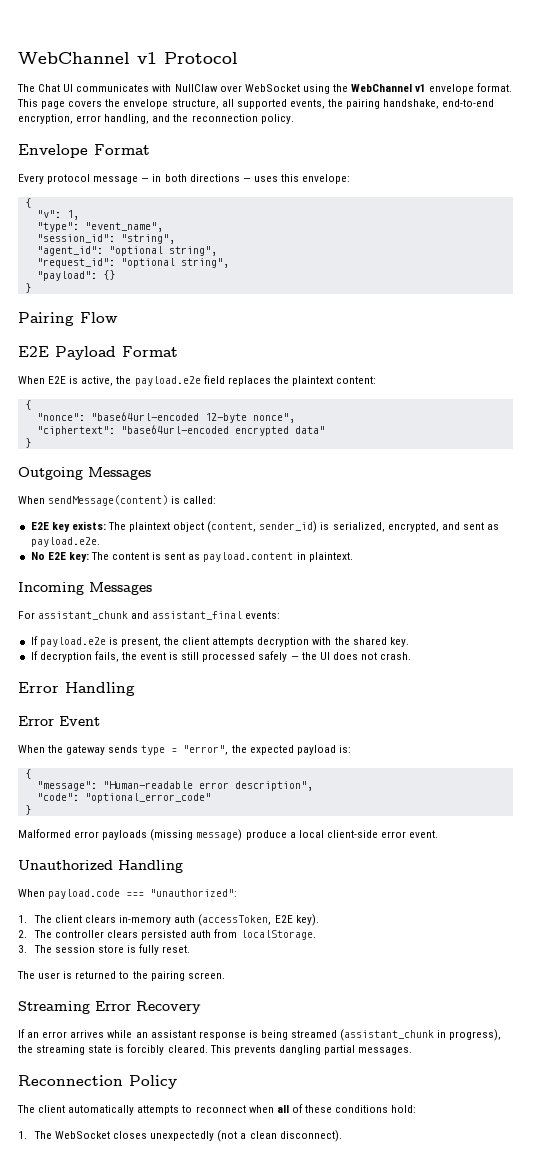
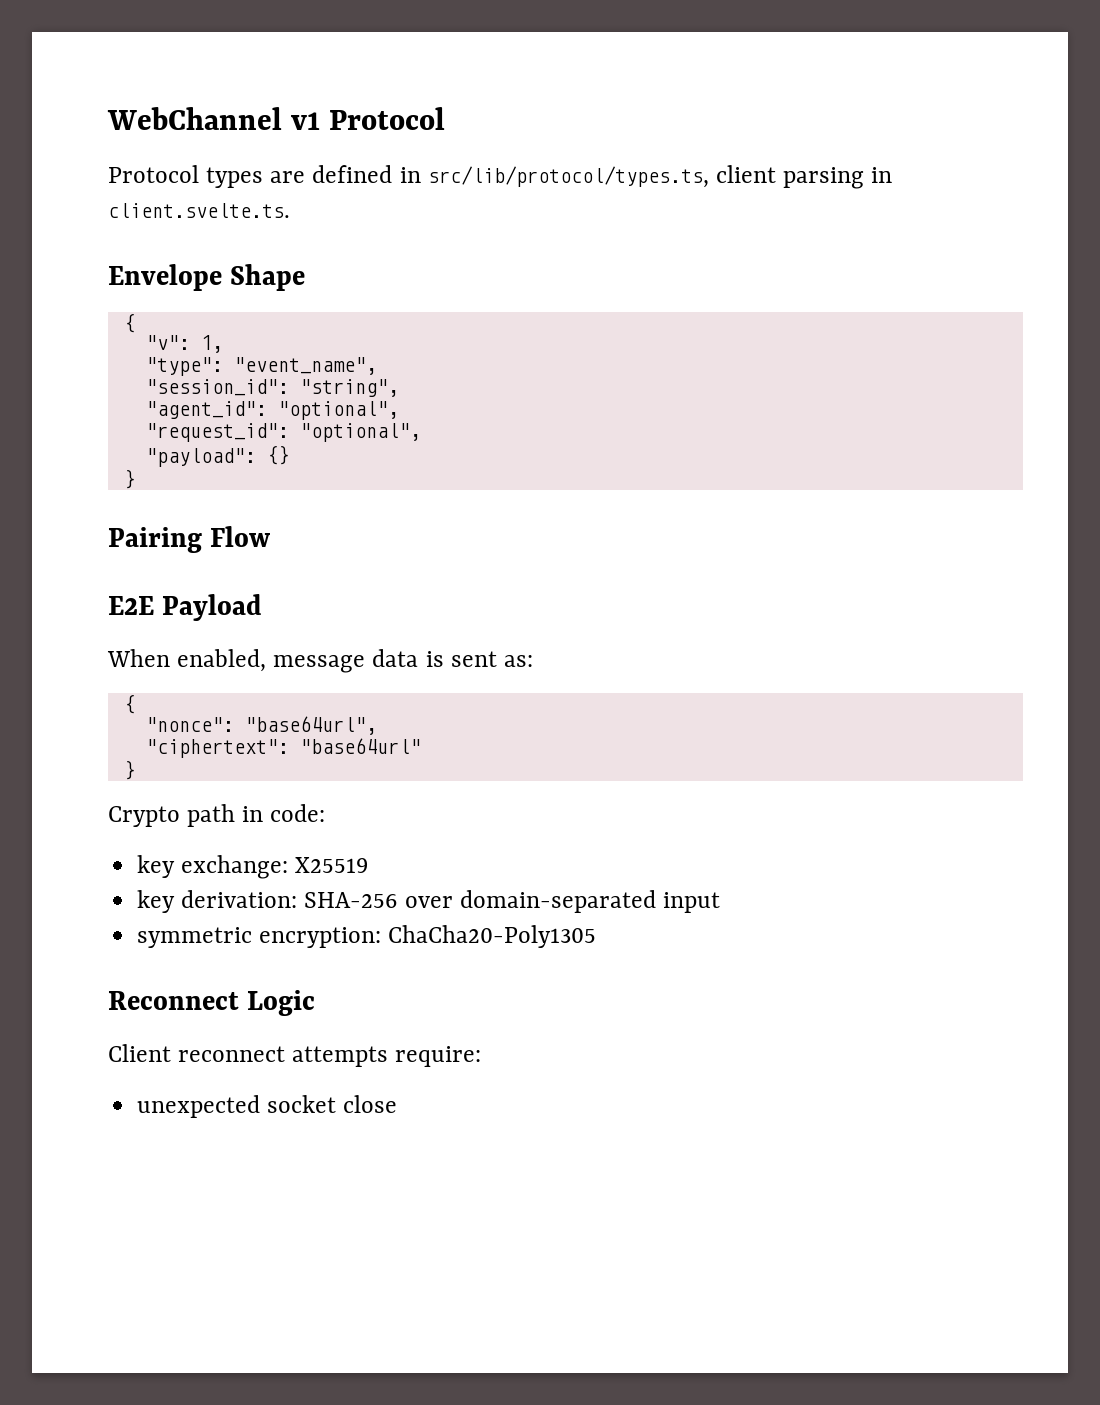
- The Chat UI communicates with NullClaw over WebSocket using the WebChannel v1 envelope format. This page covers the envelope structure, all supported events, the pairing handshake, end-to-end encryption, error handling, and the reconnection policy.
- Envelope Format
- Every protocol message — in both directions — uses this envelope:
+ Protocol types are defined in src/lib/protocol/types.ts, client parsing in client.svelte.ts.
+ Envelope Shape
- "agent_id": "optional string",
+ "agent_id": "optional",
- "request_id": "optional string",
+ "request_id": "optional",
- E2E Payload Format
- When E2E is active, the payload.e2e field replaces the plaintext content:
+ E2E Payload
+ When enabled, message data is sent as:
  {
- "nonce": "base64url-encoded 12-byte nonce",
- "ciphertext": "base64url-encoded encrypted data"
+ "nonce": "base64url",
+ "ciphertext": "base64url"
  }
- Outgoing Messages
- When sendMessage(content) is called:
- E2E key exists: The plaintext object (content, sender_id) is serialized, encrypted, and sent as payload.e2e.
- No E2E key: The content is sent as payload.content in plaintext.
- Incoming Messages
- For assistant_chunk and assistant_final events:
- If payload.e2e is present, the client attempts decryption with the shared key.
- If decryption fails, the event is still processed safely — the UI does not crash.
- Error Handling
- Error Event
- When the gateway sends type = "error", the expected payload is:
- {
- "message": "Human-readable error description",
- "code": "optional_error_code"
- }
- Malformed error payloads (missing message) produce a local client-side error event.
- Unauthorized Handling
- When payload.code === "unauthorized":
- 1. The client clears in-memory auth (accessToken, E2E key).
- 2. The controller clears persisted auth from localStorage.
- 3. The session store is fully reset.
- The user is returned to the pairing screen.
- Streaming Error Recovery
- If an error arrives while an assistant response is being streamed (assistant_chunk in progress), the streaming state is forcibly cleared. This prevents dangling partial messages.
- Reconnection Policy
- The client automatically attempts to reconnect when all of these conditions hold:
- 1. The WebSocket closes unexpectedly (not a clean disconnect).
+ Crypto path in code:
+ key exchange: X25519
+ key derivation: SHA-256 over domain-separated input
+ symmetric encryption: ChaCha20-Poly1305
+ Reconnect Logic
+ Client reconnect attempts require:
+ unexpected socket close

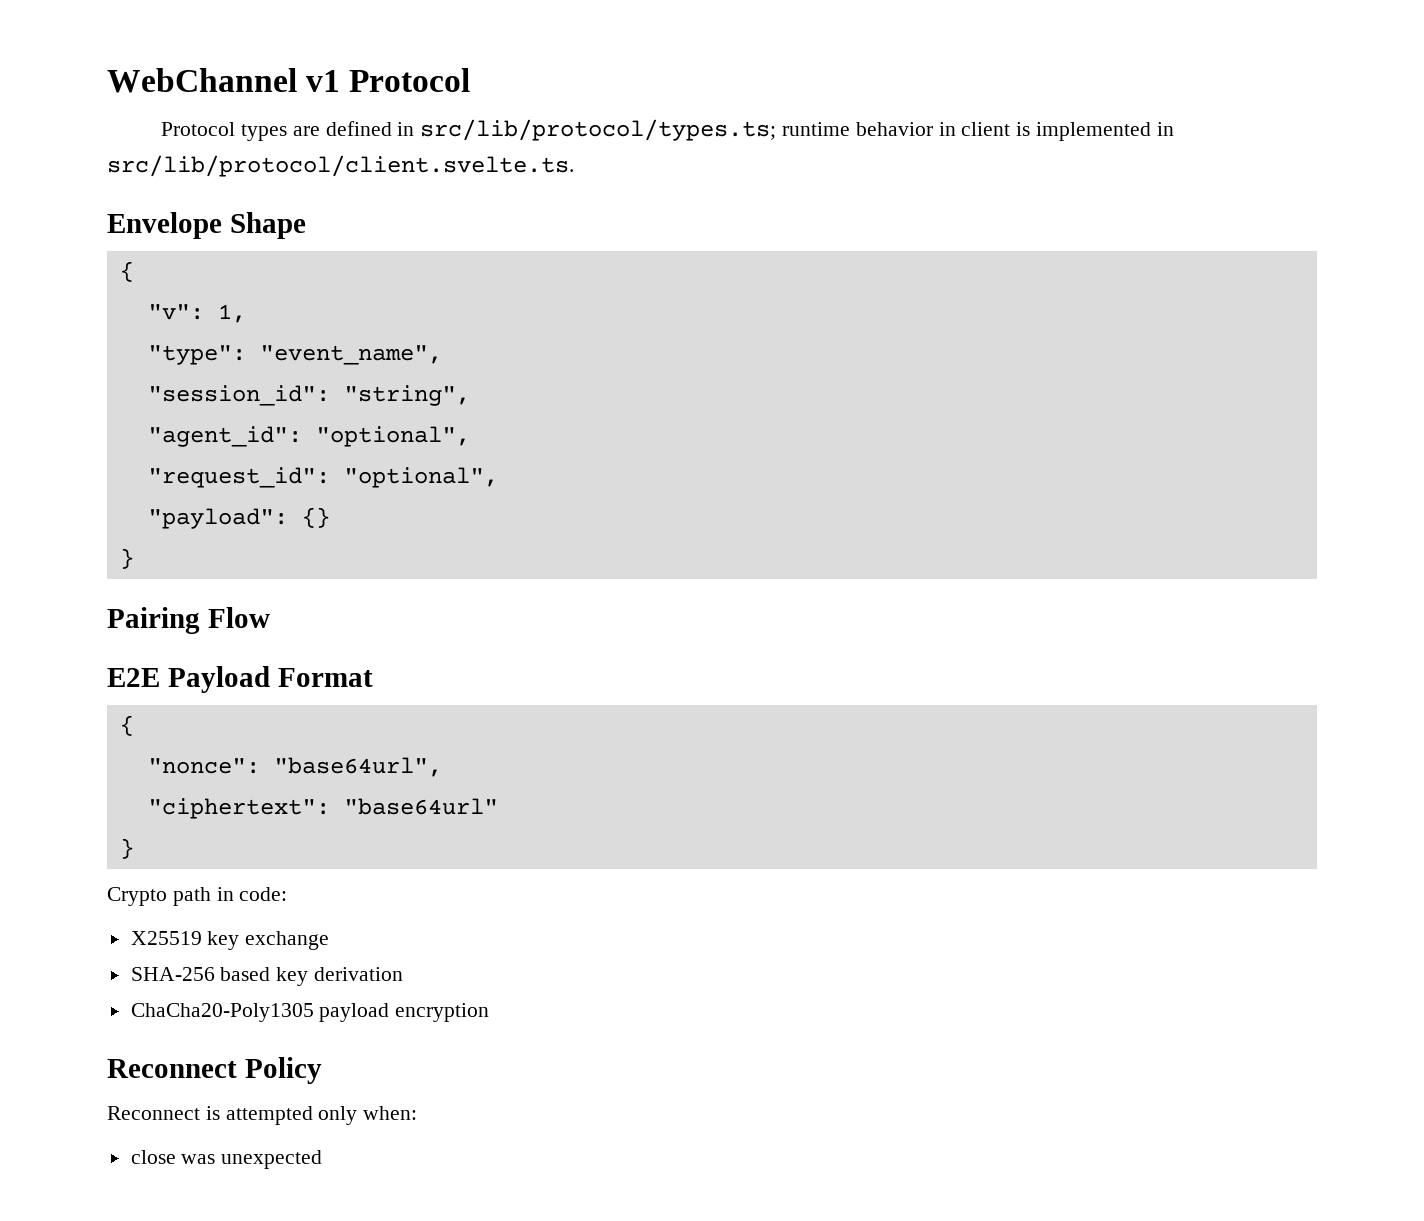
- Protocol types are defined in src/lib/protocol/types.ts, client parsing in client.svelte.ts.
+ Protocol types are defined in src/lib/protocol/types.ts; runtime behavior in client is implemented in src/lib/protocol/client.svelte.ts.
- E2E Payload
- When enabled, message data is sent as:
+ E2E Payload Format
- key exchange: X25519
- key derivation: SHA-256 over domain-separated input
- symmetric encryption: ChaCha20-Poly1305
- Reconnect Logic
- Client reconnect attempts require:
- unexpected socket close
+ X25519 key exchange
+ SHA-256 based key derivation
+ ChaCha20-Poly1305 payload encryption
+ Reconnect Policy
+ Reconnect is attempted only when:
+ close was unexpected

